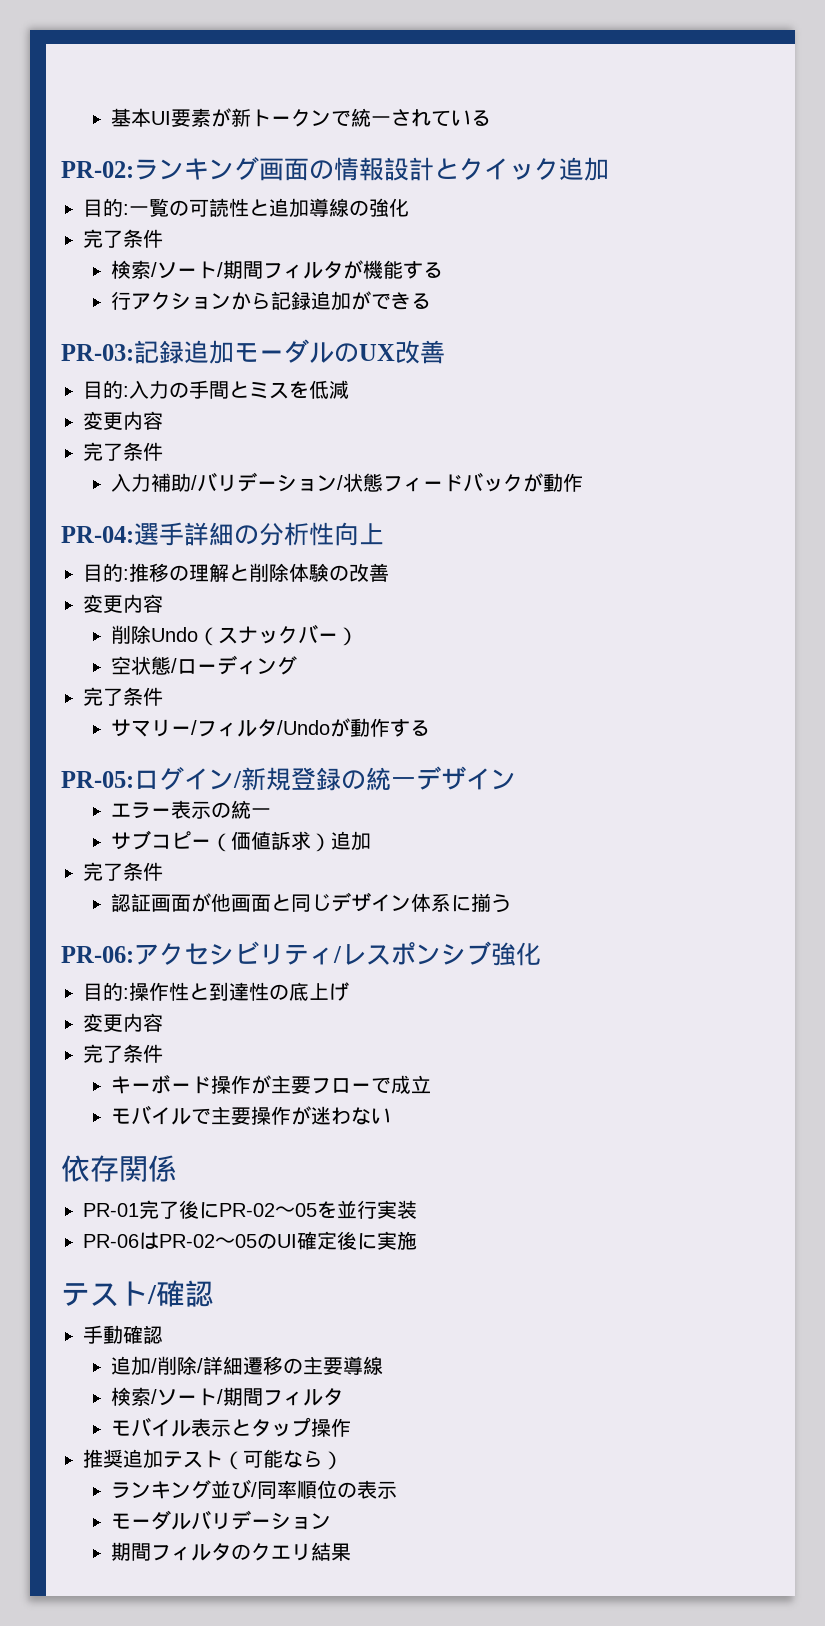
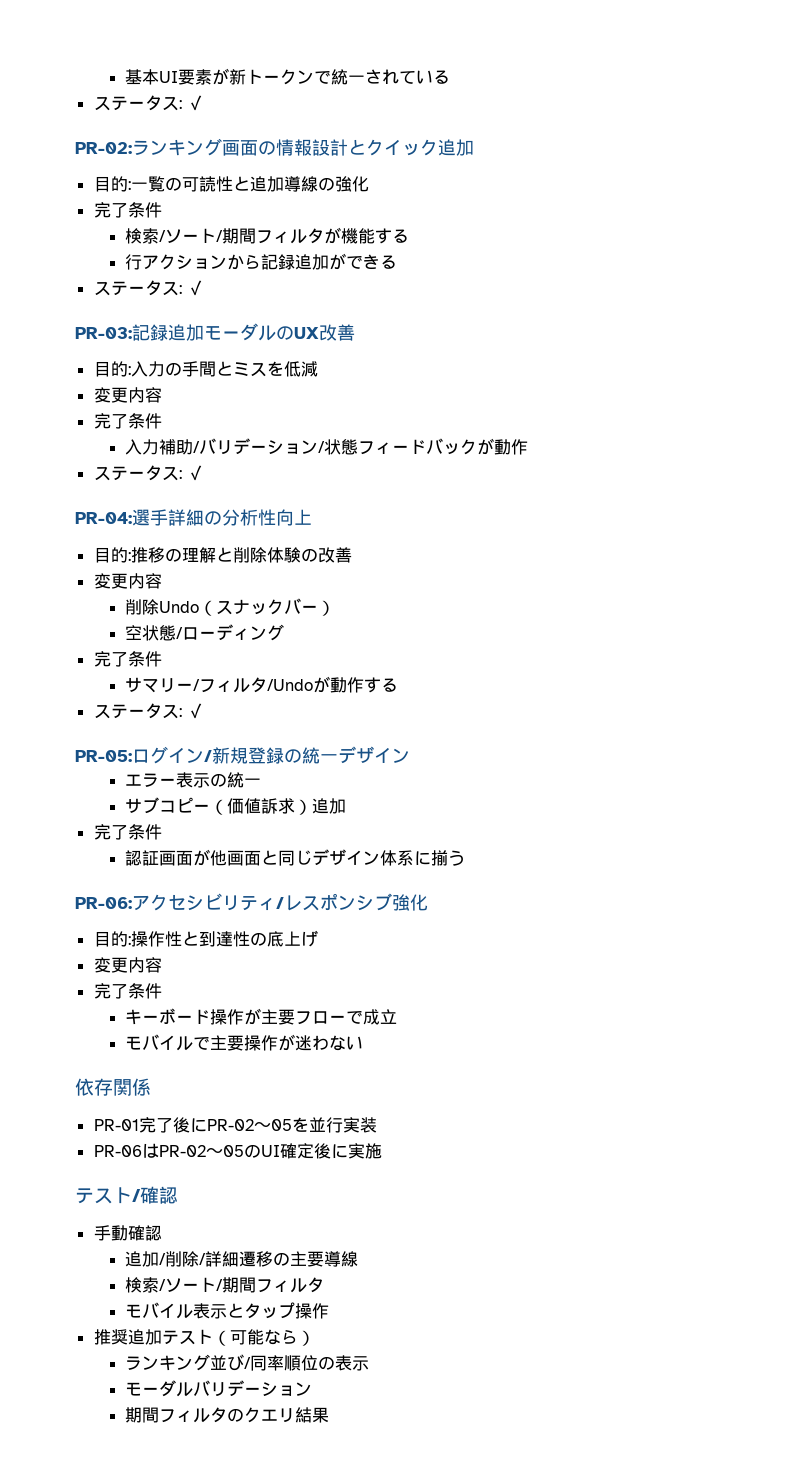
  基本UI要素が新トークンで統一されている
+ ステータス: ✓
  行アクションから記録追加ができる
+ ステータス: ✓
  入力補助/バリデーション/状態フィードバックが動作
+ ステータス: ✓
  サマリー/フィルタ/Undoが動作する
+ ステータス: ✓

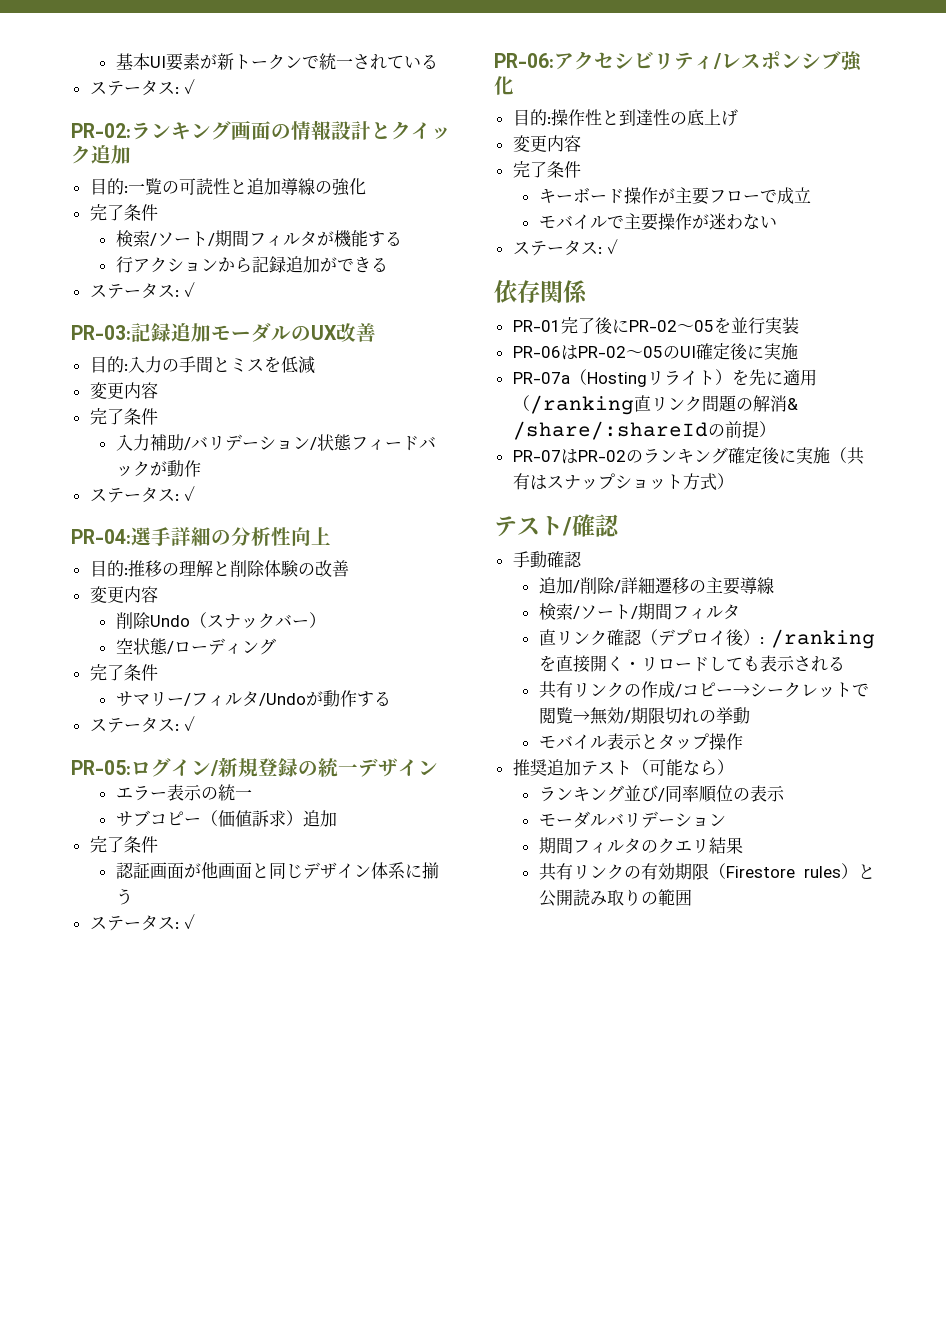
  認証画面が他画面と同じデザイン体系に揃う
+ ステータス: ✓
  モバイルで主要操作が迷わない
+ ステータス: ✓
+ PR-07a（Hostingリライト）を先に適用（/ranking直リンク問題の解消& /share/:shareIdの前提）
+ PR-07はPR-02のランキング確定後に実施（共有はスナップショット方式）
+ 直リンク確認（デプロイ後）: /rankingを直接開く・リロードしても表示される
+ 共有リンクの作成/コピー→シークレットで閲覧→無効/期限切れの挙動
+ 共有リンクの有効期限（Firestore rules）と公開読み取りの範囲

